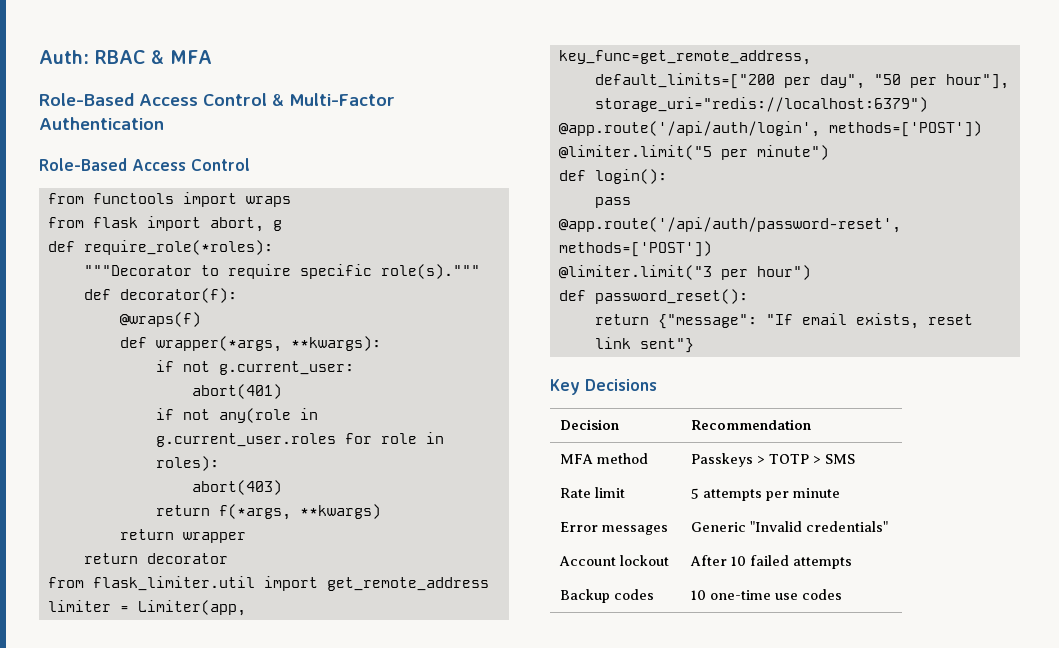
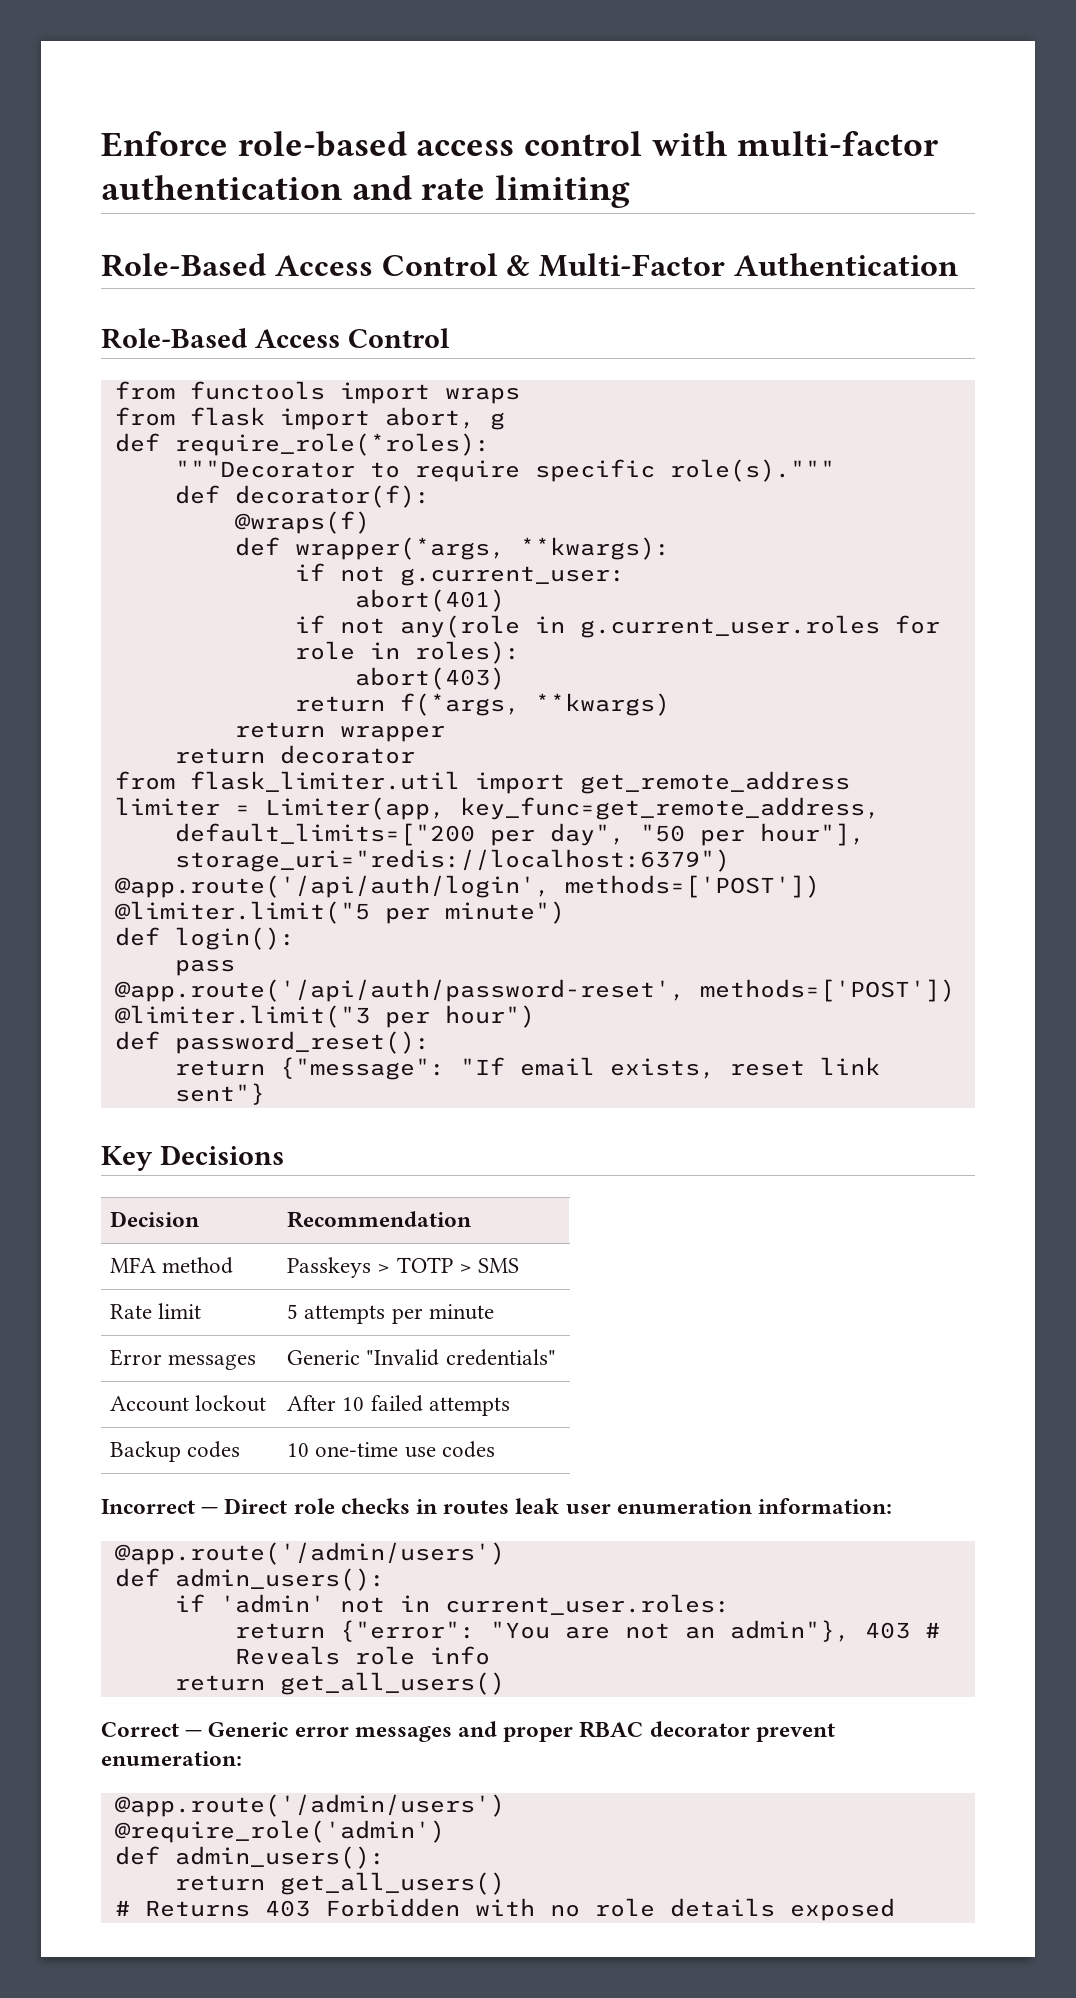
- Auth: RBAC & MFA
+ Enforce role-based access control with multi-factor authentication and rate limiting
+ Incorrect — Direct role checks in routes leak user enumeration information:
+ @app.route('/admin/users')
+ def admin_users():
+ if 'admin' not in current_user.roles:
+ return {"error": "You are not an admin"}, 403 # Reveals role info
+ return get_all_users()
+ Correct — Generic error messages and proper RBAC decorator prevent enumeration:
+ @app.route('/admin/users')
+ @require_role('admin')
+ def admin_users():
+ return get_all_users()
+ # Returns 403 Forbidden with no role details exposed

